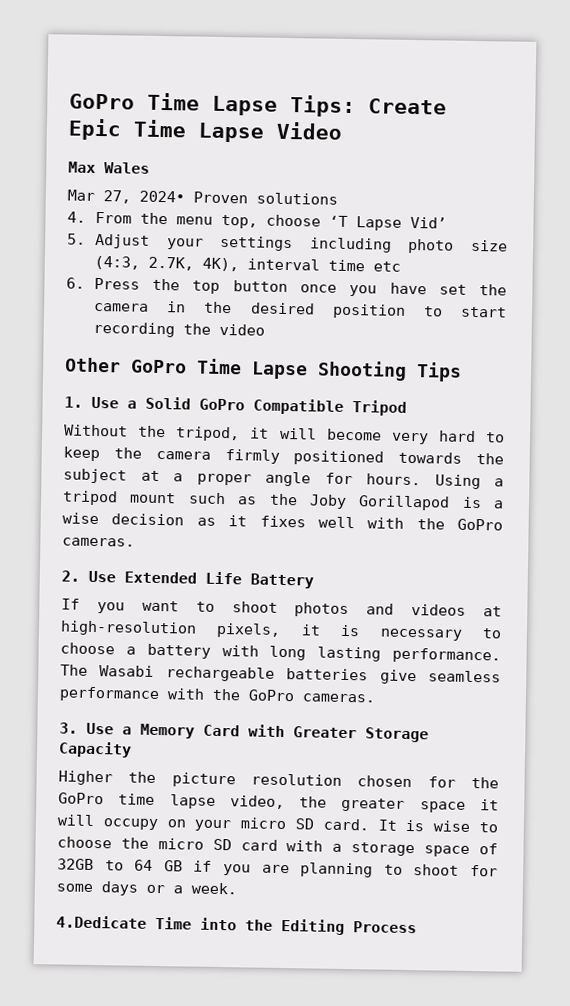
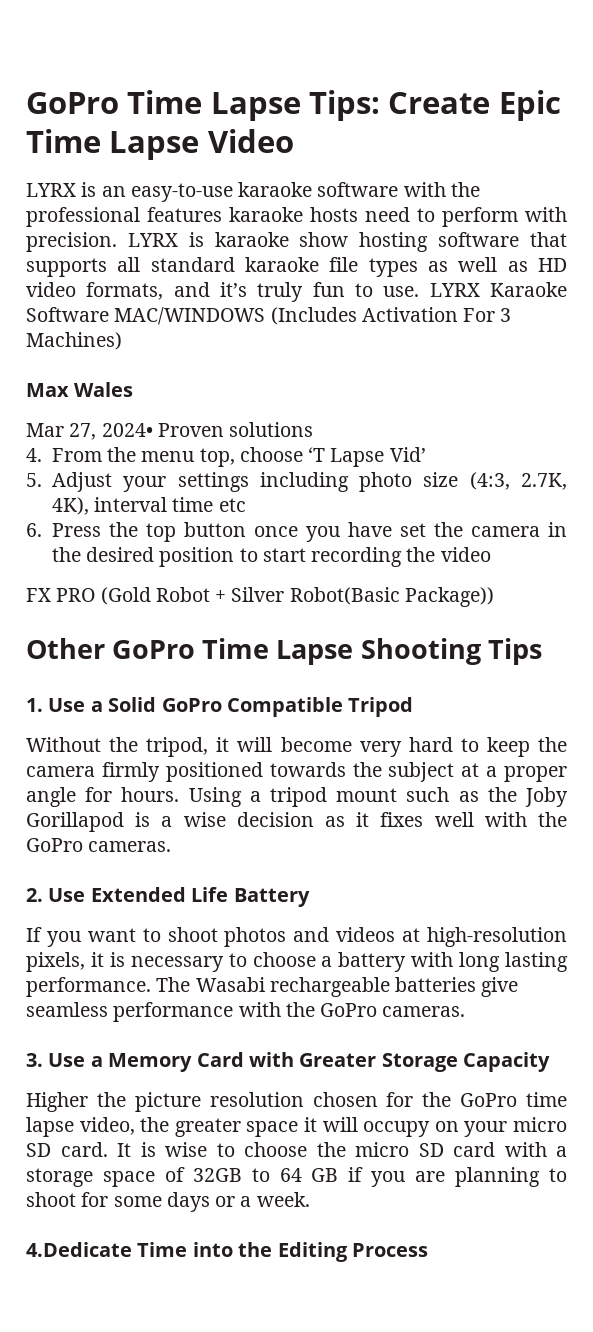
+ LYRX is an easy-to-use karaoke software with the professional features karaoke hosts need to perform with precision. LYRX is karaoke show hosting software that supports all standard karaoke file types as well as HD video formats, and it’s truly fun to use. LYRX Karaoke Software MAC/WINDOWS (Includes Activation For 3 Machines)
+ FX PRO (Gold Robot + Silver Robot(Basic Package))

